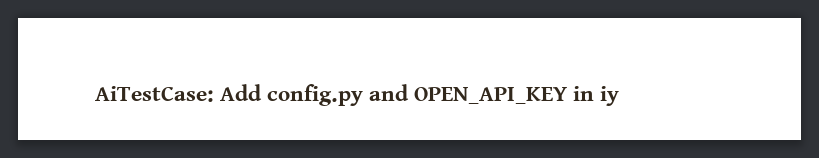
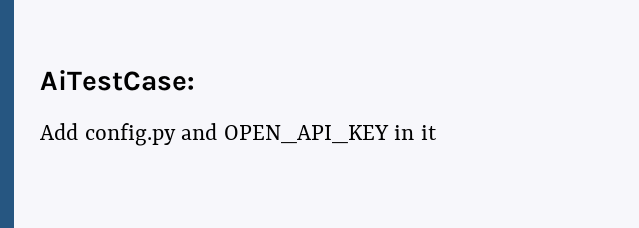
- AiTestCase: Add config.py and OPEN_API_KEY in iy
+ AiTestCase:
+ Add config.py and OPEN_API_KEY in it

